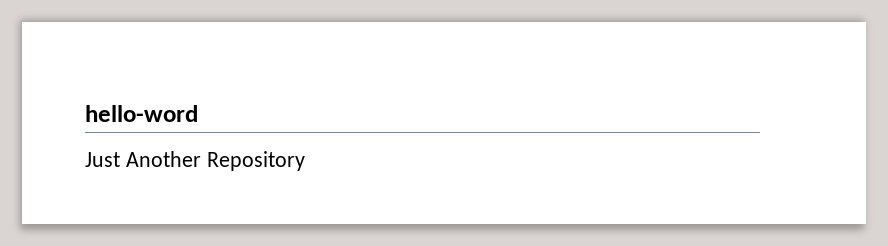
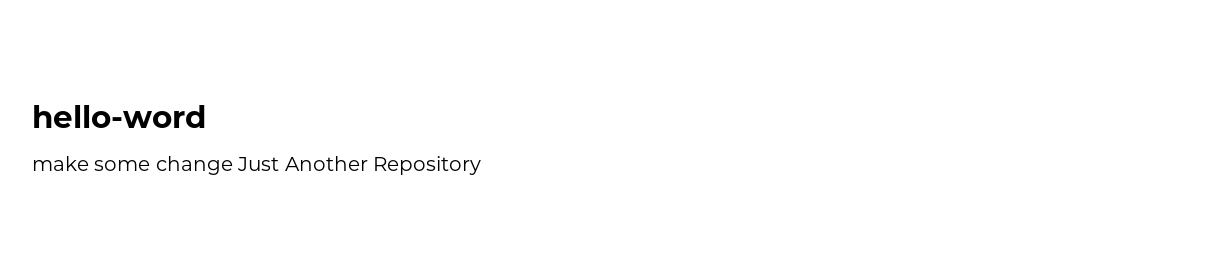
- Just Another Repository
+ make some change Just Another Repository

